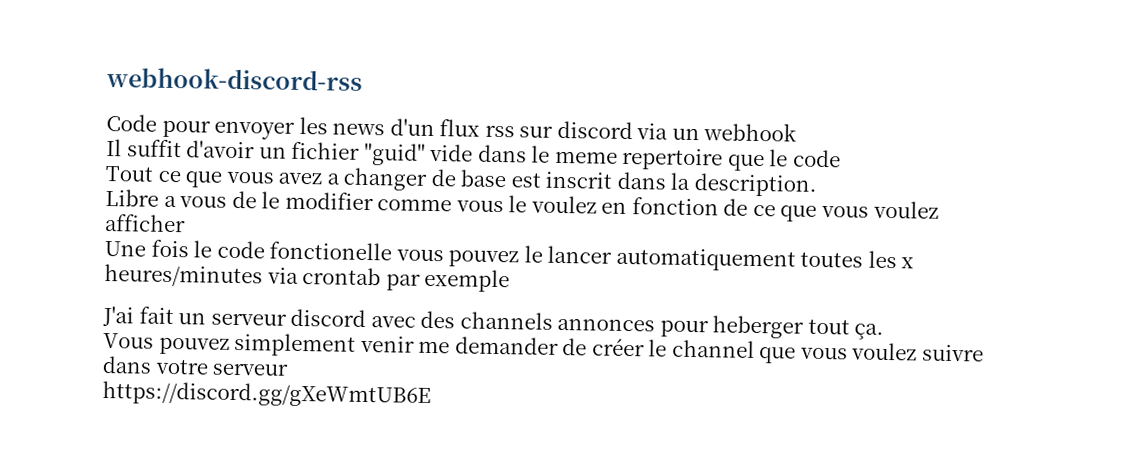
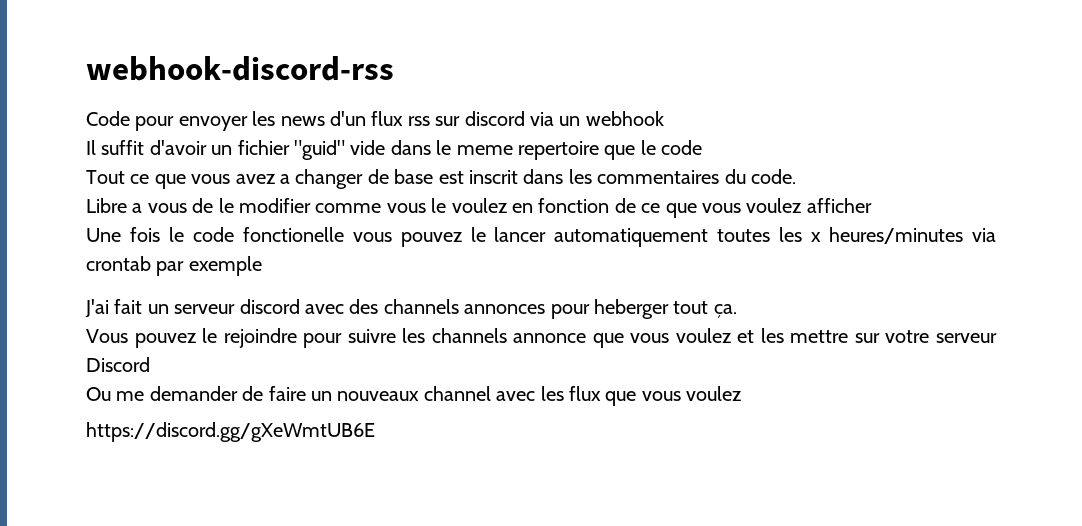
- Tout ce que vous avez a changer de base est inscrit dans la description.
+ Tout ce que vous avez a changer de base est inscrit dans les commentaires du code.
- Vous pouvez simplement venir me demander de créer le channel que vous voulez suivre dans votre serveur
+ Vous pouvez le rejoindre pour suivre les channels annonce que vous voulez et les mettre sur votre serveur Discord
+ Ou me demander de faire un nouveaux channel avec les flux que vous voulez

